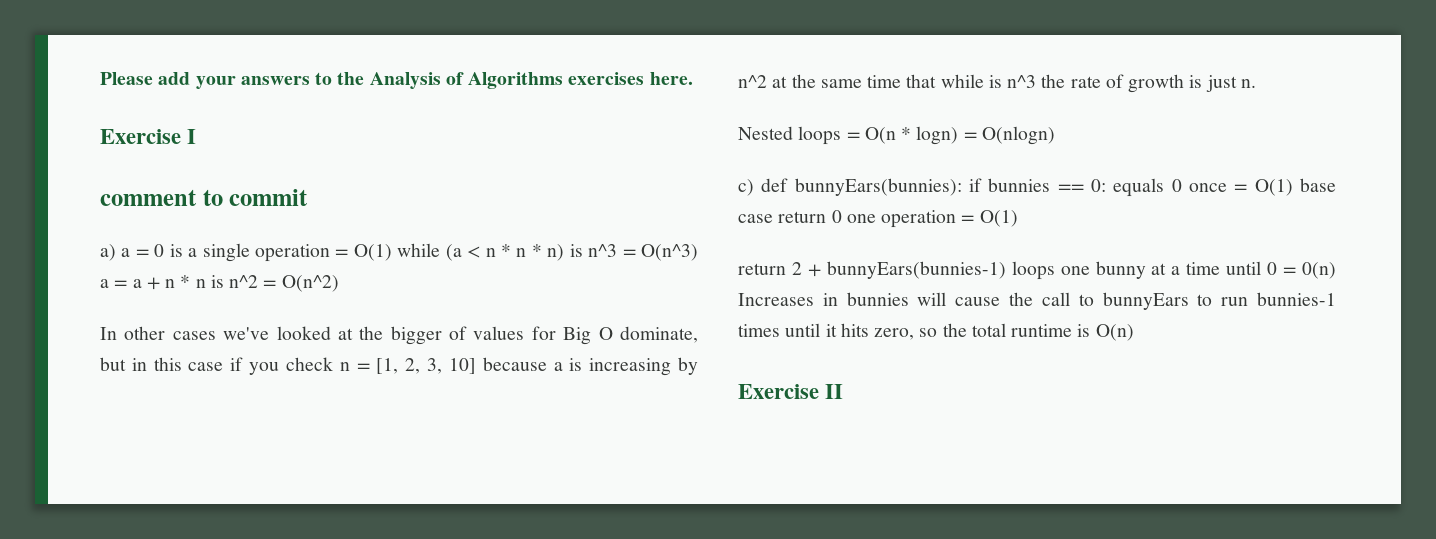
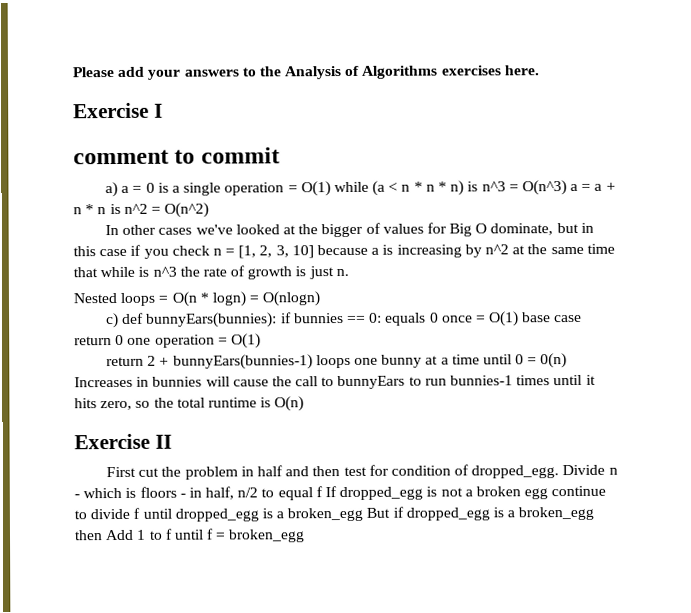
+ First cut the problem in half and then test for condition of dropped_egg. Divide n - which is floors - in half, n/2 to equal f If dropped_egg is not a broken egg continue to divide f until dropped_egg is a broken_egg But if dropped_egg is a broken_egg then Add 1 to f until f = broken_egg

